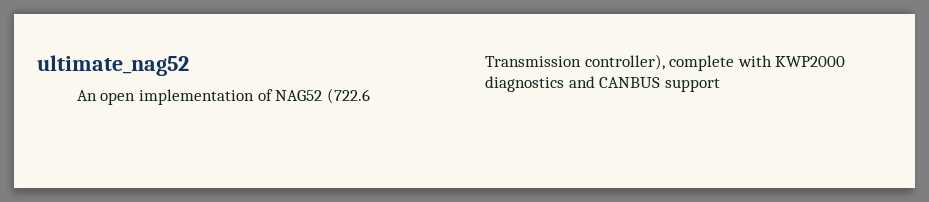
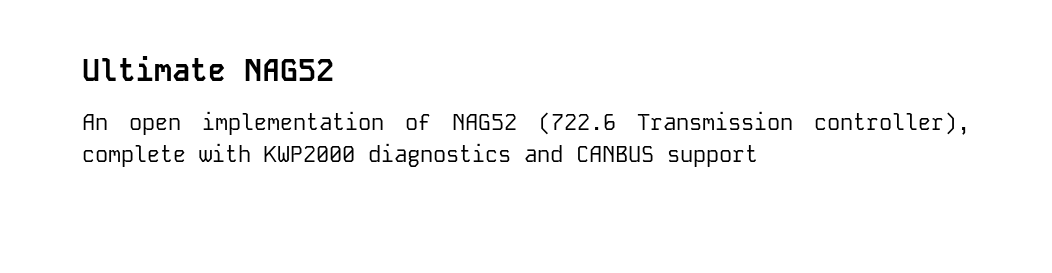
- ultimate_nag52
+ Ultimate NAG52

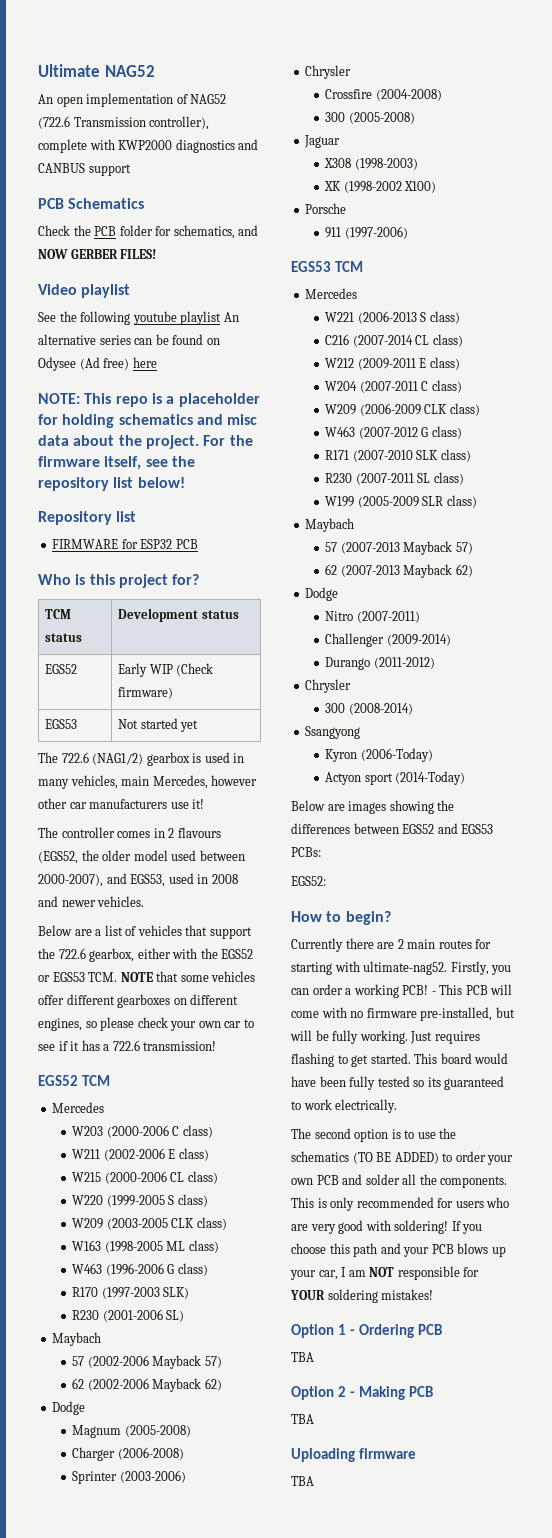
+ PCB Schematics
+ Check the PCB folder for schematics, and NOW GERBER FILES!
+ Video playlist
+ See the following youtube playlist An alternative series can be found on Odysee (Ad free) here
+ NOTE: This repo is a placeholder for holding schematics and misc data about the project. For the firmware itself, see the repository list below!
+ Repository list
+ FIRMWARE for ESP32 PCB
+ Who is this project for?
+ TCM status | Development status
+ EGS52 | Early WIP (Check firmware)
+ EGS53 | Not started yet
+ The 722.6 (NAG1/2) gearbox is used in many vehicles, main Mercedes, however other car manufacturers use it!
+ The controller comes in 2 flavours (EGS52, the older model used between 2000-2007), and EGS53, used in 2008 and newer vehicles.
+ Below are a list of vehicles that support the 722.6 gearbox, either with the EGS52 or EGS53 TCM. NOTE that some vehicles offer different gearboxes on different engines, so please check your own car to see if it has a 722.6 transmission!
+ EGS52 TCM
+ Mercedes
+ W203 (2000-2006 C class)
+ W211 (2002-2006 E class)
+ W215 (2000-2006 CL class)
+ W220 (1999-2005 S class)
+ W209 (2003-2005 CLK class)
+ W163 (1998-2005 ML class)
+ W463 (1996-2006 G class)
+ R170 (1997-2003 SLK)
+ R230 (2001-2006 SL)
+ Maybach
+ 57 (2002-2006 Mayback 57)
+ 62 (2002-2006 Mayback 62)
+ Dodge
+ Magnum (2005-2008)
+ Charger (2006-2008)
+ Sprinter (2003-2006)
+ Chrysler
+ Crossfire (2004-2008)
+ 300 (2005-2008)
+ Jaguar
+ X308 (1998-2003)
+ XK (1998-2002 X100)
+ Porsche
+ 911 (1997-2006)
+ EGS53 TCM
+ Mercedes
+ W221 (2006-2013 S class)
+ C216 (2007-2014 CL class)
+ W212 (2009-2011 E class)
+ W204 (2007-2011 C class)
+ W209 (2006-2009 CLK class)
+ W463 (2007-2012 G class)
+ R171 (2007-2010 SLK class)
+ R230 (2007-2011 SL class)
+ W199 (2005-2009 SLR class)
+ Maybach
+ 57 (2007-2013 Mayback 57)
+ 62 (2007-2013 Mayback 62)
+ Dodge
+ Nitro (2007-2011)
+ Challenger (2009-2014)
+ Durango (2011-2012)
+ Chrysler
+ 300 (2008-2014)
+ Ssangyong
+ Kyron (2006-Today)
+ Actyon sport (2014-Today)
+ Below are images showing the differences between EGS52 and EGS53 PCBs:
+ EGS52:
+ How to begin?
+ Currently there are 2 main routes for starting with ultimate-nag52. Firstly, you can order a working PCB! - This PCB will come with no firmware pre-installed, but will be fully working. Just requires flashing to get started. This board would have been fully tested so its guaranteed to work electrically.
+ The second option is to use the schematics (TO BE ADDED) to order your own PCB and solder all the components. This is only recommended for users who are very good with soldering! If you choose this path and your PCB blows up your car, I am NOT responsible for YOUR soldering mistakes!
+ Option 1 - Ordering PCB
+ TBA
+ Option 2 - Making PCB
+ TBA
+ Uploading firmware
+ TBA

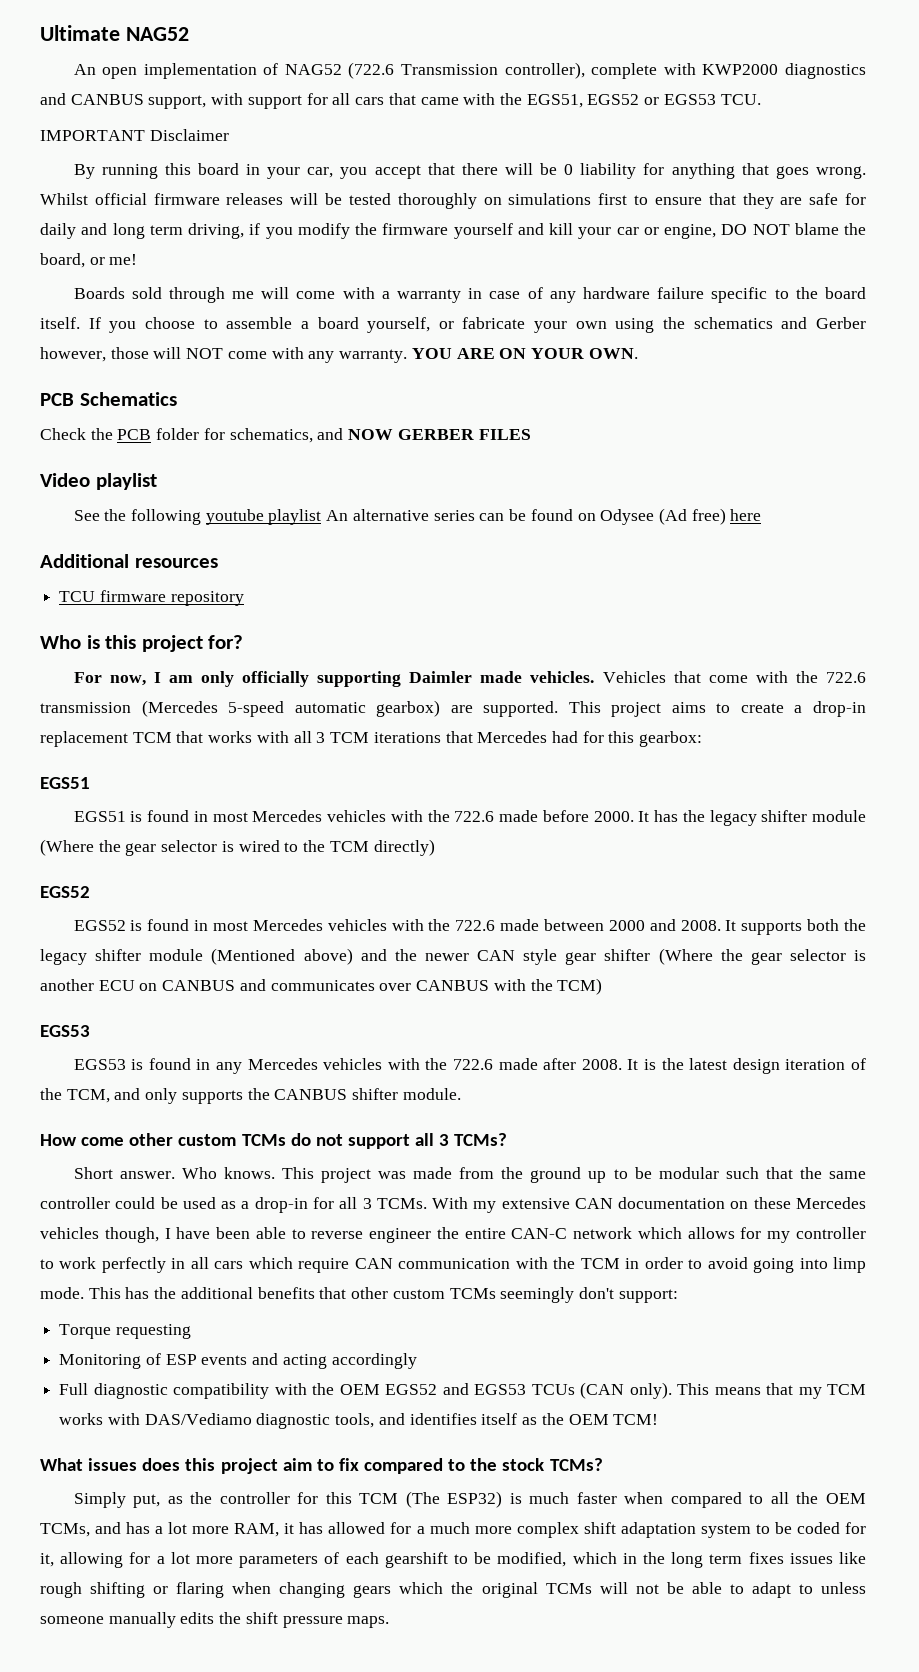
- An open implementation of NAG52 (722.6 Transmission controller), complete with KWP2000 diagnostics and CANBUS support
+ An open implementation of NAG52 (722.6 Transmission controller), complete with KWP2000 diagnostics and CANBUS support, with support for all cars that came with the EGS51, EGS52 or EGS53 TCU.
+ IMPORTANT Disclaimer
+ By running this board in your car, you accept that there will be 0 liability for anything that goes wrong. Whilst official firmware releases will be tested thoroughly on simulations first to ensure that they are safe for daily and long term driving, if you modify the firmware yourself and kill your car or engine, DO NOT blame the board, or me!
+ Boards sold through me will come with a warranty in case of any hardware failure specific to the board itself. If you choose to assemble a board yourself, or fabricate your own using the schematics and Gerber however, those will NOT come with any warranty. YOU ARE ON YOUR OWN.
- Check the PCB folder for schematics, and NOW GERBER FILES!
+ Check the PCB folder for schematics, and NOW GERBER FILES
- NOTE: This repo is a placeholder for holding schematics and misc data about the project. For the firmware itself, see the repository list below!
- Repository list
- FIRMWARE for ESP32 PCB
+ Additional resources
+ TCU firmware repository
- TCM status | Development status
- EGS52 | Early WIP (Check firmware)
- EGS53 | Not started yet
- The 722.6 (NAG1/2) gearbox is used in many vehicles, main Mercedes, however other car manufacturers use it!
- The controller comes in 2 flavours (EGS52, the older model used between 2000-2007), and EGS53, used in 2008 and newer vehicles.
- Below are a list of vehicles that support the 722.6 gearbox, either with the EGS52 or EGS53 TCM. NOTE that some vehicles offer different gearboxes on different engines, so please check your own car to see if it has a 722.6 transmission!
- EGS52 TCM
- Mercedes
- W203 (2000-2006 C class)
- W211 (2002-2006 E class)
- W215 (2000-2006 CL class)
- W220 (1999-2005 S class)
- W209 (2003-2005 CLK class)
- W163 (1998-2005 ML class)
- W463 (1996-2006 G class)
- R170 (1997-2003 SLK)
- R230 (2001-2006 SL)
- Maybach
- 57 (2002-2006 Mayback 57)
- 62 (2002-2006 Mayback 62)
- Dodge
- Magnum (2005-2008)
- Charger (2006-2008)
- Sprinter (2003-2006)
- Chrysler
- Crossfire (2004-2008)
- 300 (2005-2008)
- Jaguar
- X308 (1998-2003)
- XK (1998-2002 X100)
- Porsche
- 911 (1997-2006)
- EGS53 TCM
- Mercedes
- W221 (2006-2013 S class)
- C216 (2007-2014 CL class)
- W212 (2009-2011 E class)
- W204 (2007-2011 C class)
- W209 (2006-2009 CLK class)
- W463 (2007-2012 G class)
- R171 (2007-2010 SLK class)
- R230 (2007-2011 SL class)
- W199 (2005-2009 SLR class)
- Maybach
- 57 (2007-2013 Mayback 57)
- 62 (2007-2013 Mayback 62)
- Dodge
- Nitro (2007-2011)
- Challenger (2009-2014)
- Durango (2011-2012)
- Chrysler
- 300 (2008-2014)
- Ssangyong
- Kyron (2006-Today)
- Actyon sport (2014-Today)
- Below are images showing the differences between EGS52 and EGS53 PCBs:
- EGS52:
- How to begin?
- Currently there are 2 main routes for starting with ultimate-nag52. Firstly, you can order a working PCB! - This PCB will come with no firmware pre-installed, but will be fully working. Just requires flashing to get started. This board would have been fully tested so its guaranteed to work electrically.
- The second option is to use the schematics (TO BE ADDED) to order your own PCB and solder all the components. This is only recommended for users who are very good with soldering! If you choose this path and your PCB blows up your car, I am NOT responsible for YOUR soldering mistakes!
- Option 1 - Ordering PCB
- TBA
- Option 2 - Making PCB
- TBA
- Uploading firmware
- TBA
+ For now, I am only officially supporting Daimler made vehicles. Vehicles that come with the 722.6 transmission (Mercedes 5-speed automatic gearbox) are supported. This project aims to create a drop-in replacement TCM that works with all 3 TCM iterations that Mercedes had for this gearbox:
+ EGS51
+ EGS51 is found in most Mercedes vehicles with the 722.6 made before 2000. It has the legacy shifter module (Where the gear selector is wired to the TCM directly)
+ EGS52
+ EGS52 is found in most Mercedes vehicles with the 722.6 made between 2000 and 2008. It supports both the legacy shifter module (Mentioned above) and the newer CAN style gear shifter (Where the gear selector is another ECU on CANBUS and communicates over CANBUS with the TCM)
+ EGS53
+ EGS53 is found in any Mercedes vehicles with the 722.6 made after 2008. It is the latest design iteration of the TCM, and only supports the CANBUS shifter module.
+ How come other custom TCMs do not support all 3 TCMs?
+ Short answer. Who knows. This project was made from the ground up to be modular such that the same controller could be used as a drop-in for all 3 TCMs. With my extensive CAN documentation on these Mercedes vehicles though, I have been able to reverse engineer the entire CAN-C network which allows for my controller to work perfectly in all cars which require CAN communication with the TCM in order to avoid going into limp mode. This has the additional benefits that other custom TCMs seemingly don't support:
+ Torque requesting
+ Monitoring of ESP events and acting accordingly
+ Full diagnostic compatibility with the OEM EGS52 and EGS53 TCUs (CAN only). This means that my TCM works with DAS/Vediamo diagnostic tools, and identifies itself as the OEM TCM!
+ What issues does this project aim to fix compared to the stock TCMs?
+ Simply put, as the controller for this TCM (The ESP32) is much faster when compared to all the OEM TCMs, and has a lot more RAM, it has allowed for a much more complex shift adaptation system to be coded for it, allowing for a lot more parameters of each gearshift to be modified, which in the long term fixes issues like rough shifting or flaring when changing gears which the original TCMs will not be able to adapt to unless someone manually edits the shift pressure maps.

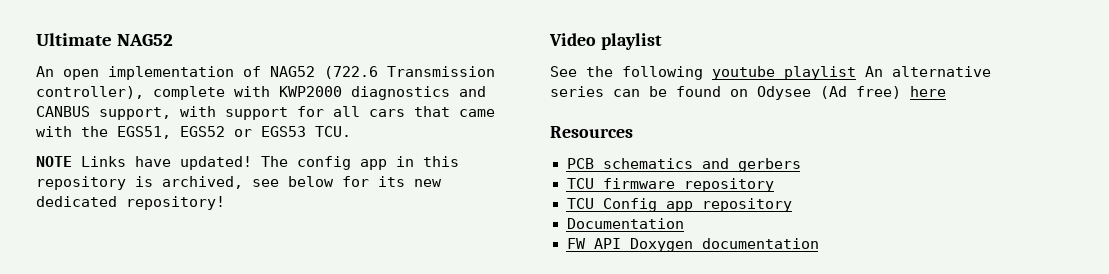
- IMPORTANT Disclaimer
- By running this board in your car, you accept that there will be 0 liability for anything that goes wrong. Whilst official firmware releases will be tested thoroughly on simulations first to ensure that they are safe for daily and long term driving, if you modify the firmware yourself and kill your car or engine, DO NOT blame the board, or me!
- Boards sold through me will come with a warranty in case of any hardware failure specific to the board itself. If you choose to assemble a board yourself, or fabricate your own using the schematics and Gerber however, those will NOT come with any warranty. YOU ARE ON YOUR OWN.
- PCB Schematics
- Check the PCB folder for schematics, and NOW GERBER FILES
+ NOTE Links have updated! The config app in this repository is archived, see below for its new dedicated repository!
- Additional resources
+ Resources
+ PCB schematics and gerbers
  TCU firmware repository
- Who is this project for?
- For now, I am only officially supporting Daimler made vehicles. Vehicles that come with the 722.6 transmission (Mercedes 5-speed automatic gearbox) are supported. This project aims to create a drop-in replacement TCM that works with all 3 TCM iterations that Mercedes had for this gearbox:
- EGS51
- EGS51 is found in most Mercedes vehicles with the 722.6 made before 2000. It has the legacy shifter module (Where the gear selector is wired to the TCM directly)
- EGS52
- EGS52 is found in most Mercedes vehicles with the 722.6 made between 2000 and 2008. It supports both the legacy shifter module (Mentioned above) and the newer CAN style gear shifter (Where the gear selector is another ECU on CANBUS and communicates over CANBUS with the TCM)
- EGS53
- EGS53 is found in any Mercedes vehicles with the 722.6 made after 2008. It is the latest design iteration of the TCM, and only supports the CANBUS shifter module.
- How come other custom TCMs do not support all 3 TCMs?
- Short answer. Who knows. This project was made from the ground up to be modular such that the same controller could be used as a drop-in for all 3 TCMs. With my extensive CAN documentation on these Mercedes vehicles though, I have been able to reverse engineer the entire CAN-C network which allows for my controller to work perfectly in all cars which require CAN communication with the TCM in order to avoid going into limp mode. This has the additional benefits that other custom TCMs seemingly don't support:
- Torque requesting
- Monitoring of ESP events and acting accordingly
- Full diagnostic compatibility with the OEM EGS52 and EGS53 TCUs (CAN only). This means that my TCM works with DAS/Vediamo diagnostic tools, and identifies itself as the OEM TCM!
- What issues does this project aim to fix compared to the stock TCMs?
- Simply put, as the controller for this TCM (The ESP32) is much faster when compared to all the OEM TCMs, and has a lot more RAM, it has allowed for a much more complex shift adaptation system to be coded for it, allowing for a lot more parameters of each gearshift to be modified, which in the long term fixes issues like rough shifting or flaring when changing gears which the original TCMs will not be able to adapt to unless someone manually edits the shift pressure maps.
+ TCU Config app repository
+ Documentation
+ FW API Doxygen documentation

